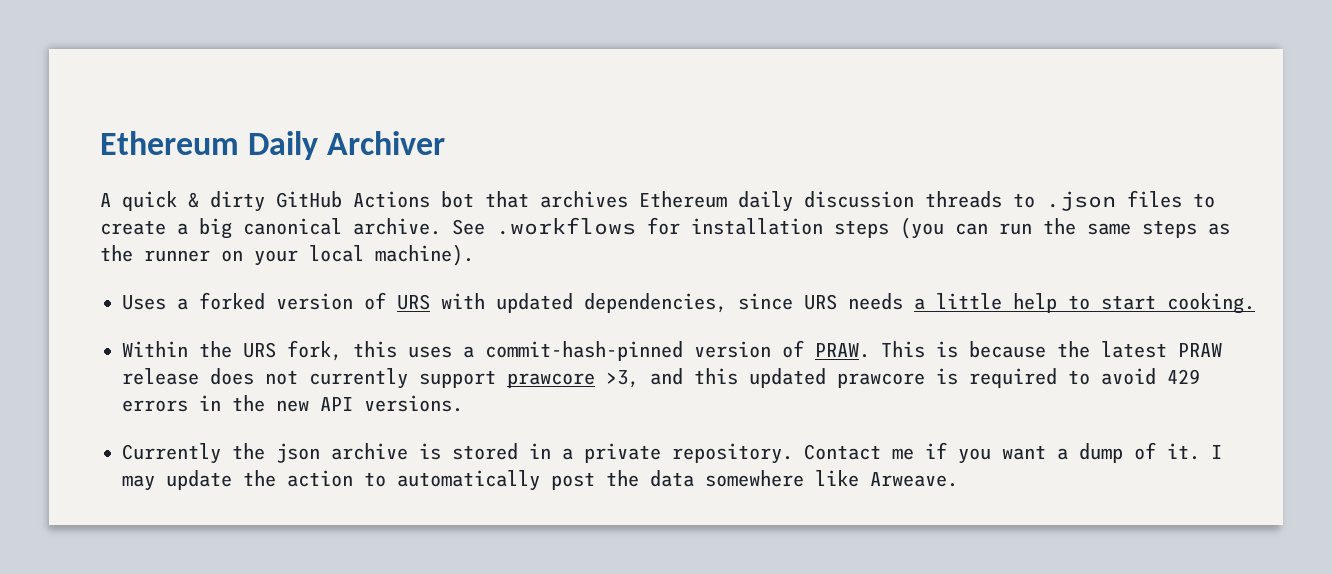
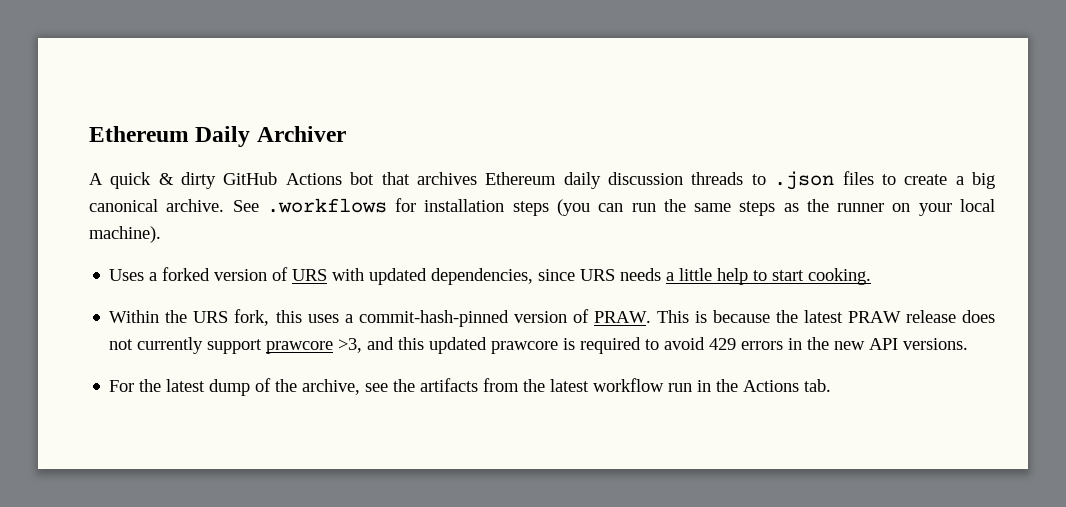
- Currently the json archive is stored in a private repository. Contact me if you want a dump of it. I may update the action to automatically post the data somewhere like Arweave.
+ For the latest dump of the archive, see the artifacts from the latest workflow run in the Actions tab.

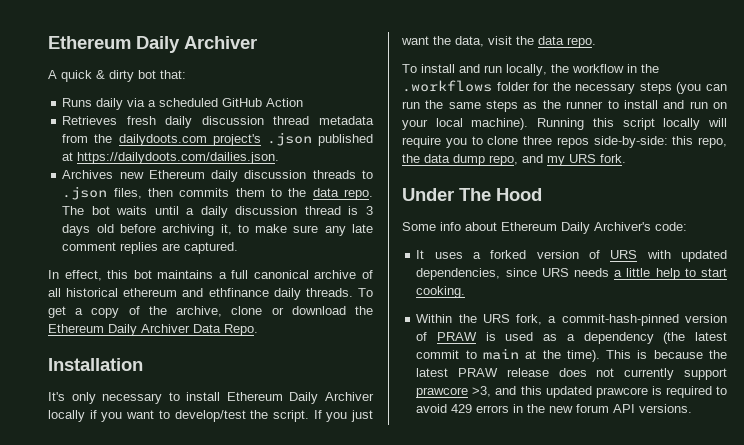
- A quick & dirty GitHub Actions bot that archives Ethereum daily discussion threads to .json files to create a big canonical archive. See .workflows for installation steps (you can run the same steps as the runner on your local machine).
- Uses a forked version of URS with updated dependencies, since URS needs a little help to start cooking.
+ A quick & dirty bot that:
+ Runs daily via a scheduled GitHub Action
+ Retrieves fresh daily discussion thread metadata from the dailydoots.com project's .json published at https://dailydoots.com/dailies.json.
+ Archives new Ethereum daily discussion threads to .json files, then commits them to the data repo. The bot waits until a daily discussion thread is 3 days old before archiving it, to make sure any late comment replies are captured.
+ In effect, this bot maintains a full canonical archive of all historical ethereum and ethfinance daily threads. To get a copy of the archive, clone or download the Ethereum Daily Archiver Data Repo.
+ Installation
+ It's only necessary to install Ethereum Daily Archiver locally if you want to develop/test the script. If you just want the data, visit the data repo.
+ To install and run locally, the workflow in the .workflows folder for the necessary steps (you can run the same steps as the runner to install and run on your local machine). Running this script locally will require you to clone three repos side-by-side: this repo, the data dump repo, and my URS fork.
+ Under The Hood
+ Some info about Ethereum Daily Archiver's code:
+ It uses a forked version of URS with updated dependencies, since URS needs a little help to start cooking.
- Within the URS fork, this uses a commit-hash-pinned version of PRAW.
+ Within the URS fork, a commit-hash-pinned version of PRAW is used as a dependency (the latest commit to main at the time).
- This is because the latest PRAW release does not currently support prawcore >3, and this updated prawcore is required to avoid 429 errors in the new API versions.
+ This is because the latest PRAW release does not currently support prawcore >3, and this updated prawcore is required to avoid 429 errors in the new forum API versions.
- For the latest dump of the archive, see the artifacts from the latest workflow run in the Actions tab.

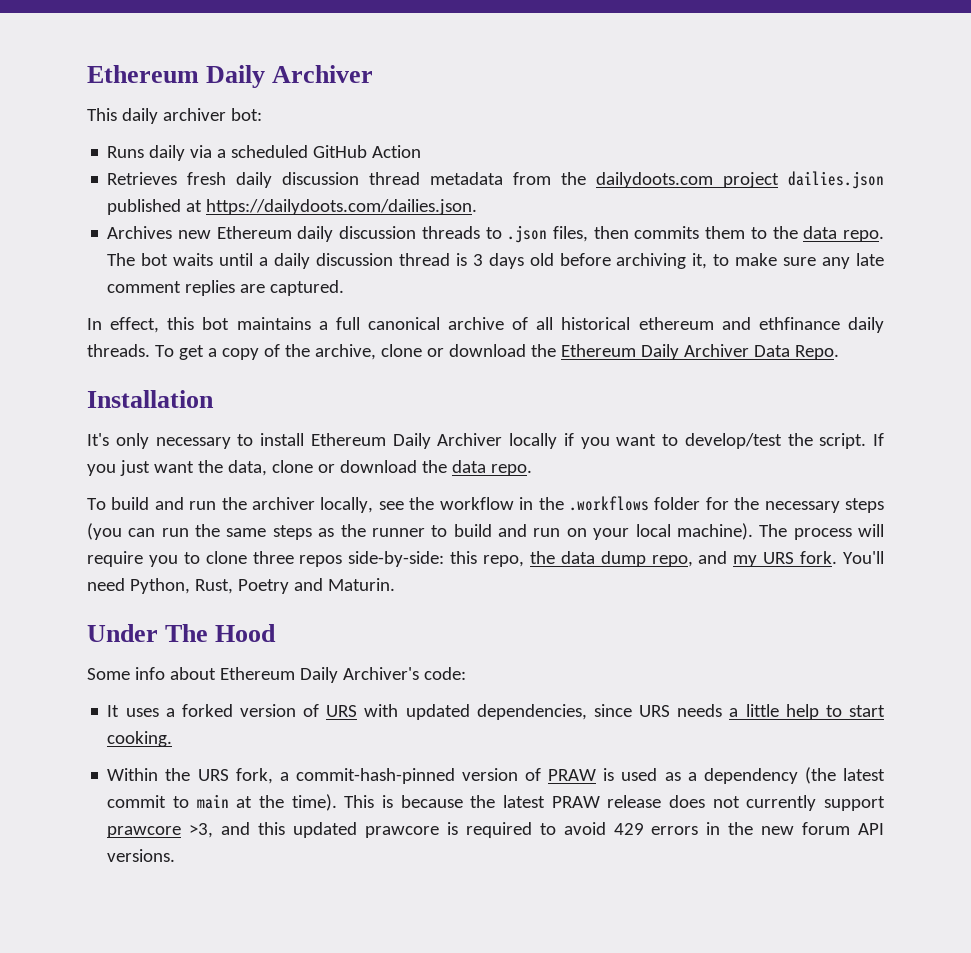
- A quick & dirty bot that:
+ This daily archiver bot:
- Retrieves fresh daily discussion thread metadata from the dailydoots.com project's .json published at https://dailydoots.com/dailies.json.
+ Retrieves fresh daily discussion thread metadata from the dailydoots.com project dailies.json published at https://dailydoots.com/dailies.json.
- If you just want the data, visit the data repo.
+ If you just want the data, clone or download the data repo.
- To install and run locally, the workflow in the .workflows folder for the necessary steps (you can run the same steps as the runner to install and run on your local machine).
+ To build and run the archiver locally, see the workflow in the .workflows folder for the necessary steps (you can run the same steps as the runner to build and run on your local machine).
- Running this script locally will require you to clone three repos side-by-side: this repo, the data dump repo, and my URS fork.
+ The process will require you to clone three repos side-by-side: this repo, the data dump repo, and my URS fork. You'll need Python, Rust, Poetry and Maturin.

